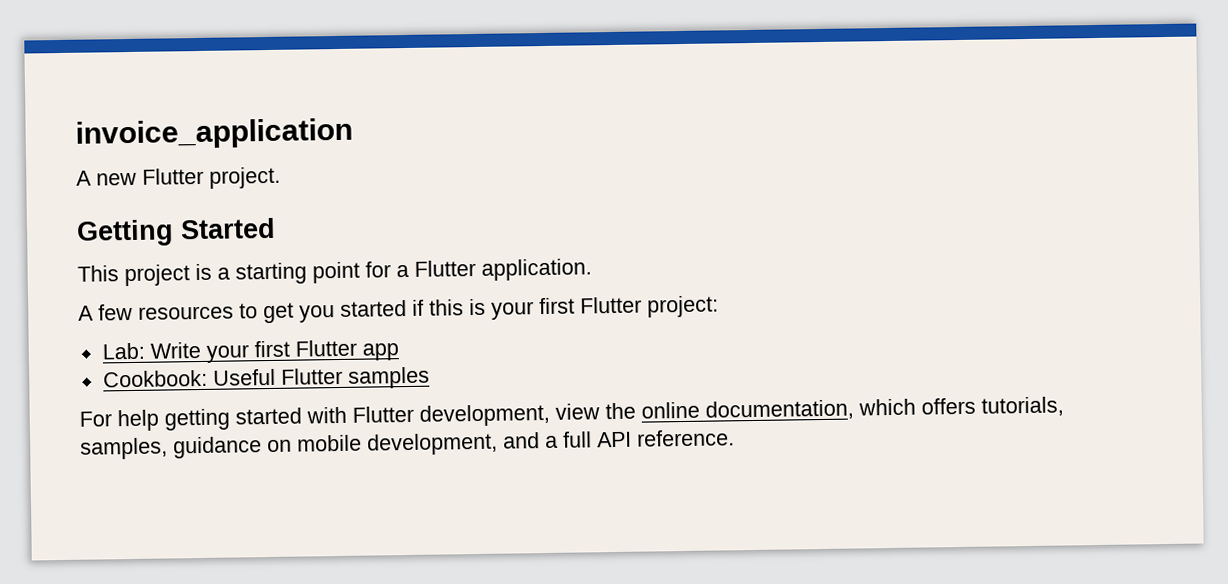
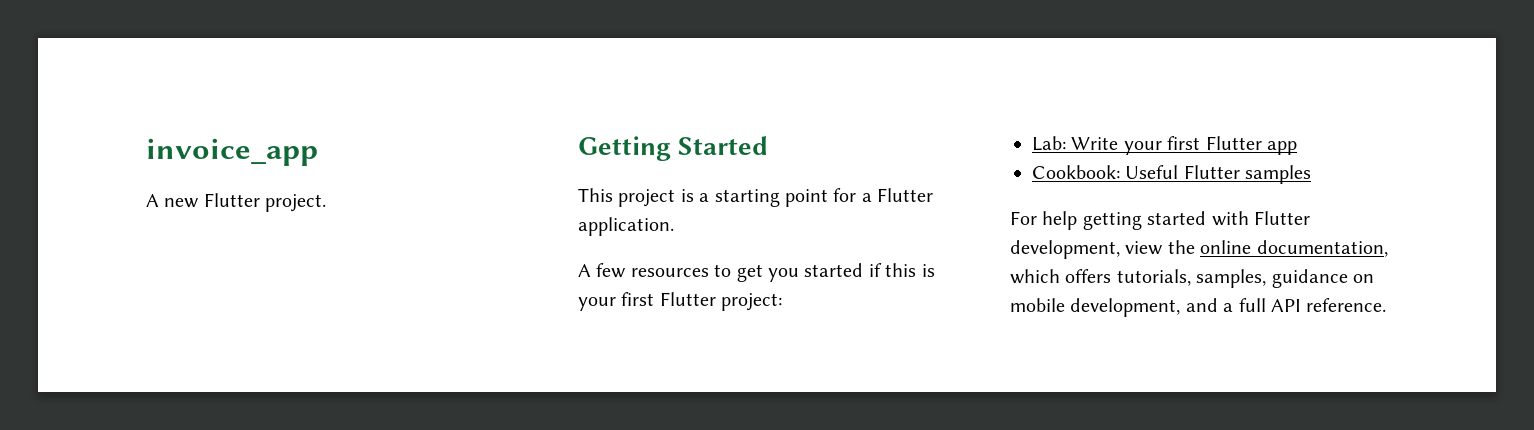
- invoice_application
+ invoice_app

